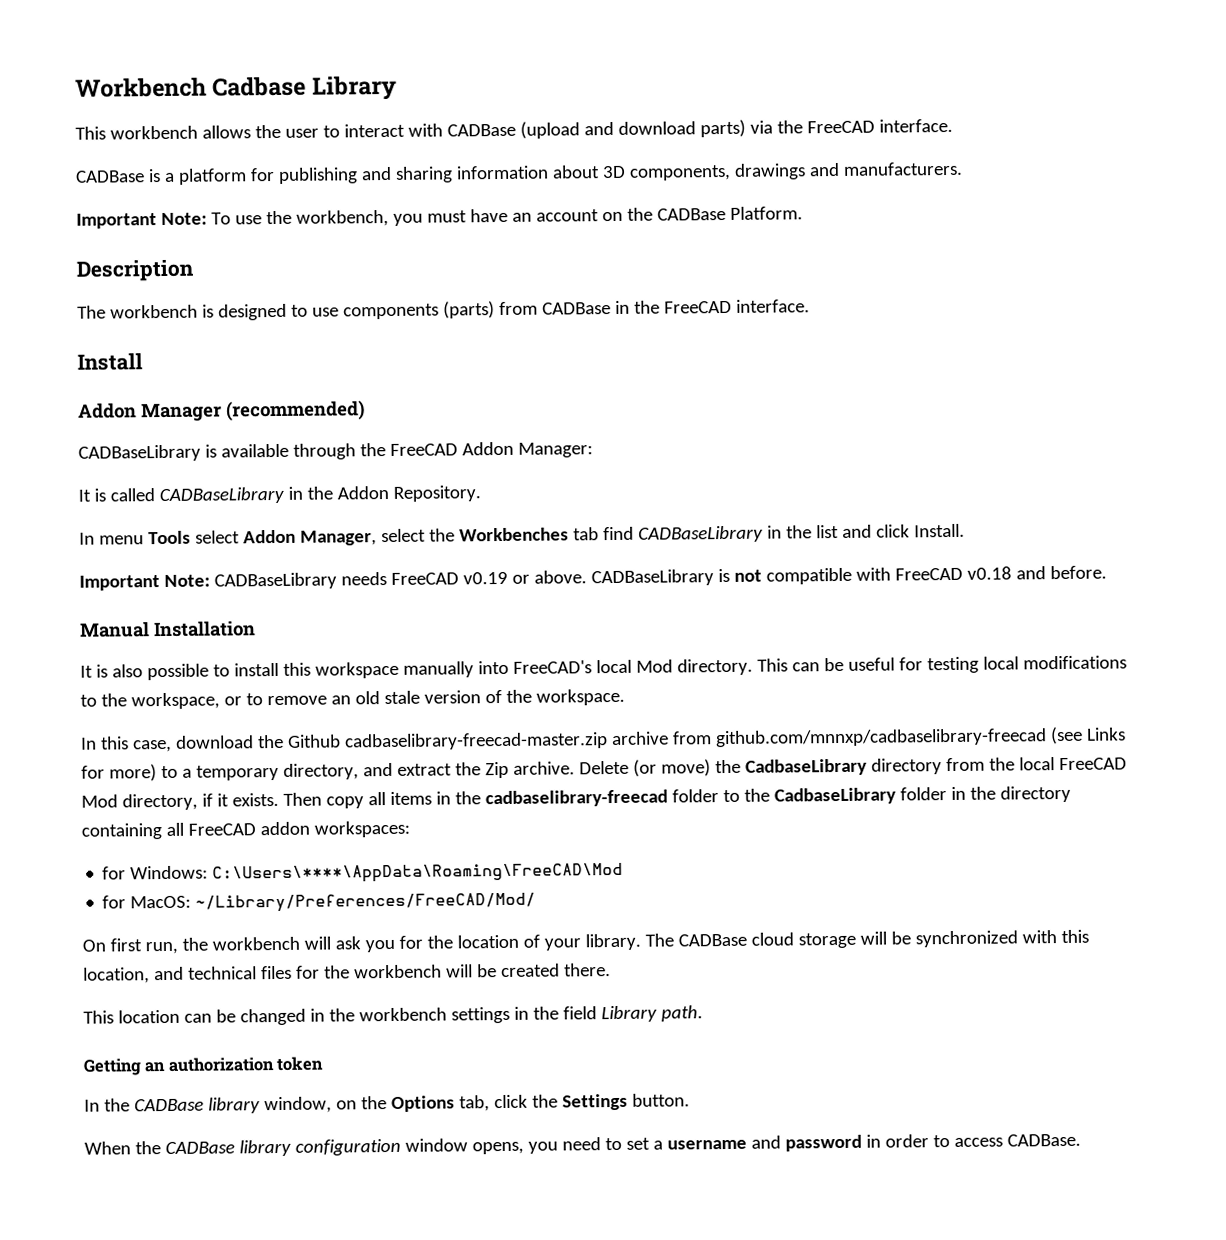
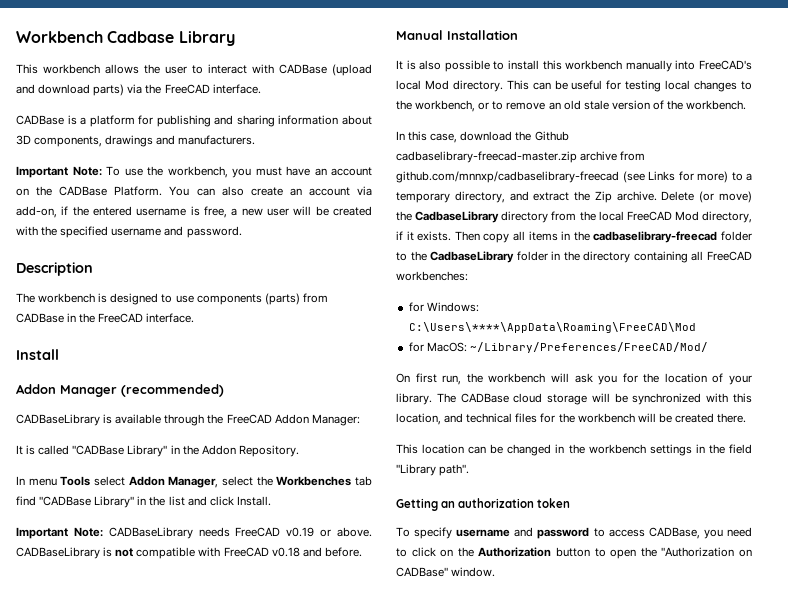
+ You can also create an account via add-on, if the entered username is free, a new user will be created with the specified username and password.
- It is called CADBaseLibrary in the Addon Repository.
+ It is called "CADBase Library" in the Addon Repository.
- In menu Tools select Addon Manager, select the Workbenches tab find CADBaseLibrary in the list and click Install.
+ In menu Tools select Addon Manager, select the Workbenches tab find "CADBase Library" in the list and click Install.
- It is also possible to install this workspace manually into FreeCAD's local Mod directory.
+ It is also possible to install this workbench manually into FreeCAD's local Mod directory.
- This can be useful for testing local modifications to the workspace, or to remove an old stale version of the workspace.
+ This can be useful for testing local changes to the workbench, or to remove an old stale version of the workbench.
- Then copy all items in the cadbaselibrary-freecad folder to the CadbaseLibrary folder in the directory containing all FreeCAD addon workspaces:
+ Then copy all items in the cadbaselibrary-freecad folder to the CadbaseLibrary folder in the directory containing all FreeCAD workbenches:
- This location can be changed in the workbench settings in the field Library path.
+ This location can be changed in the workbench settings in the field "Library path".
- In the CADBase library window, on the Options tab, click the Settings button.
- When the CADBase library configuration window opens, you need to set a username and password in order to access CADBase.
+ To specify username and password to access CADBase, you need to click on the Authorization button to open the "Authorization on CADBase" window.

